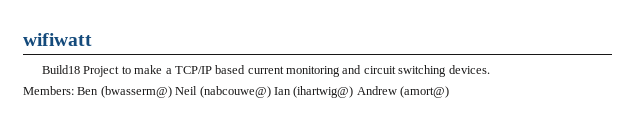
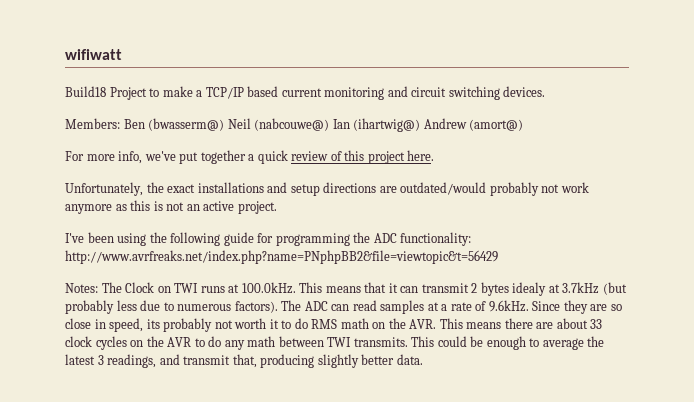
+ For more info, we've put together a quick review of this project here.
+ Unfortunately, the exact installations and setup directions are outdated/would probably not work anymore as this is not an active project.
+ I've been using the following guide for programming the ADC functionality: http://www.avrfreaks.net/index.php?name=PNphpBB2&file=viewtopic&t=56429
+ Notes: The Clock on TWI runs at 100.0kHz. This means that it can transmit 2 bytes idealy at 3.7kHz (but probably less due to numerous factors). The ADC can read samples at a rate of 9.6kHz. Since they are so close in speed, its probably not worth it to do RMS math on the AVR. This means there are about 33 clock cycles on the AVR to do any math between TWI transmits. This could be enough to average the latest 3 readings, and transmit that, producing slightly better data.

